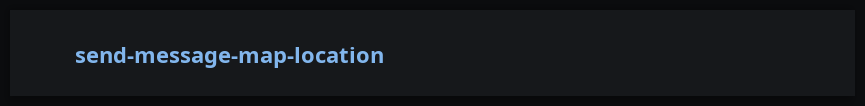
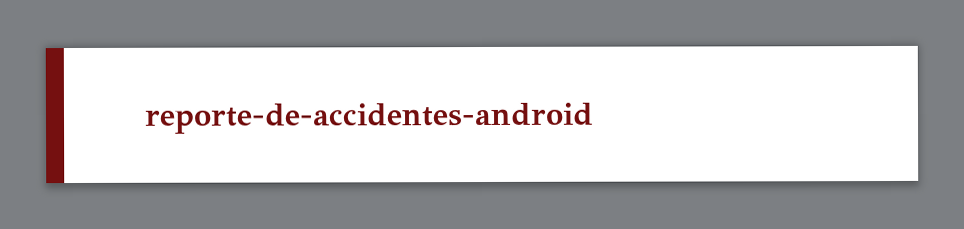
- send-message-map-location
+ reporte-de-accidentes-android

